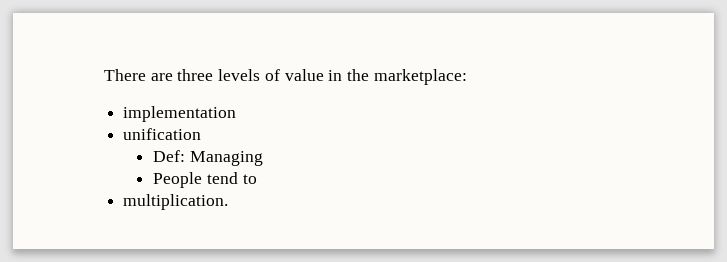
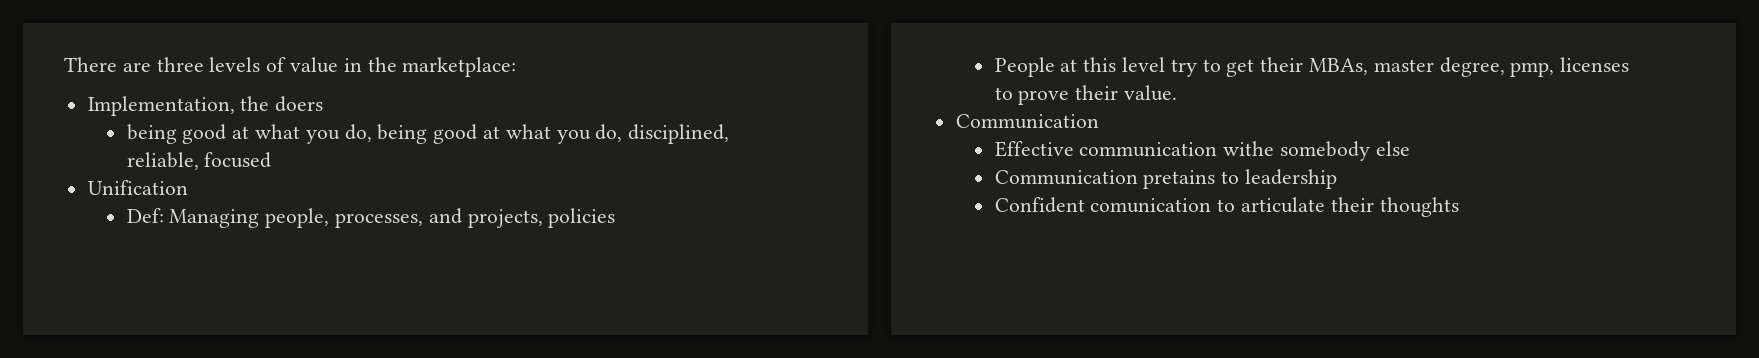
- implementation
- unification
- Def: Managing
- People tend to
- multiplication.
+ Implementation, the doers
+ being good at what you do, being good at what you do, disciplined, reliable, focused
+ Unification
+ Def: Managing people, processes, and projects, policies
+ People at this level try to get their MBAs, master degree, pmp, licenses to prove their value.
+ Communication
+ Effective communication withe somebody else
+ Communication pretains to leadership
+ Confident comunication to articulate their thoughts

